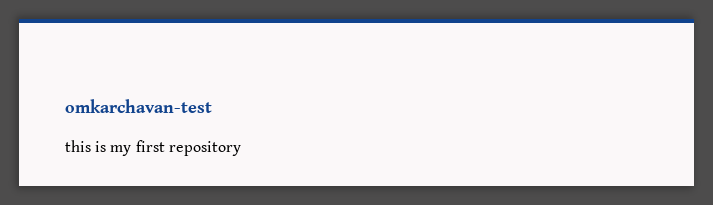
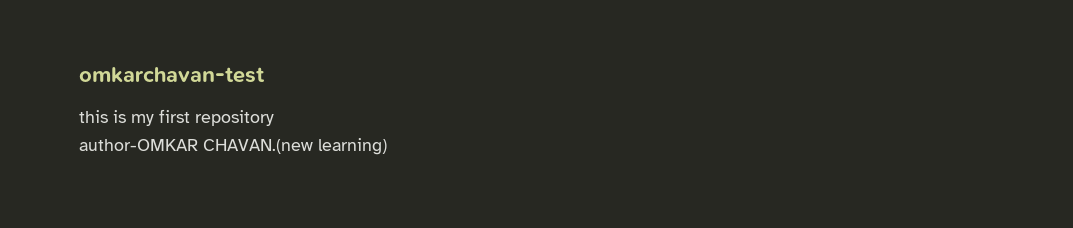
+ author-OMKAR CHAVAN.(new learning)

